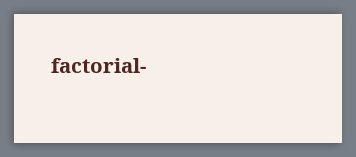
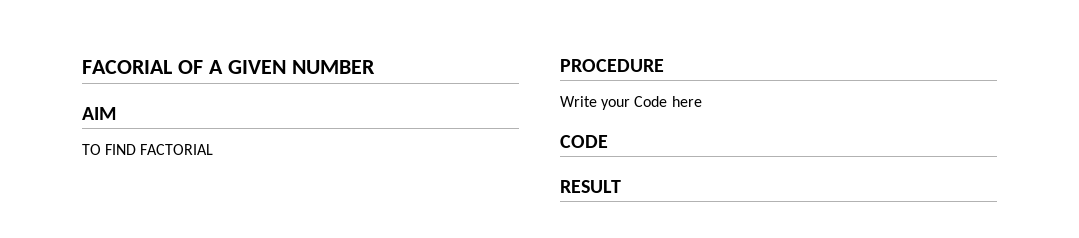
- factorial-
+ FACORIAL OF A GIVEN NUMBER
+ AIM
+ TO FIND FACTORIAL
+ PROCEDURE
+ Write your Code here
+ CODE
+ RESULT

